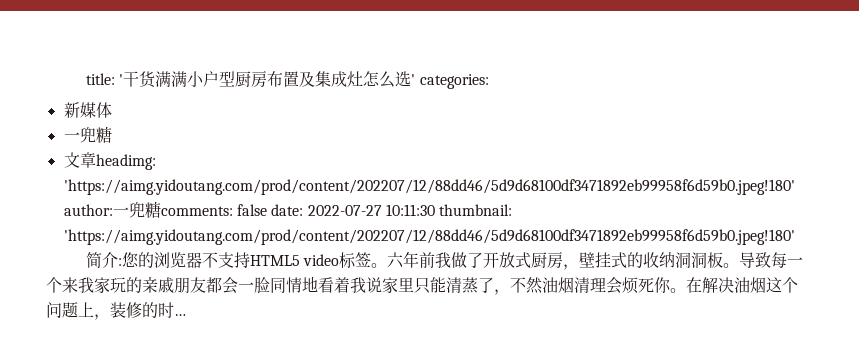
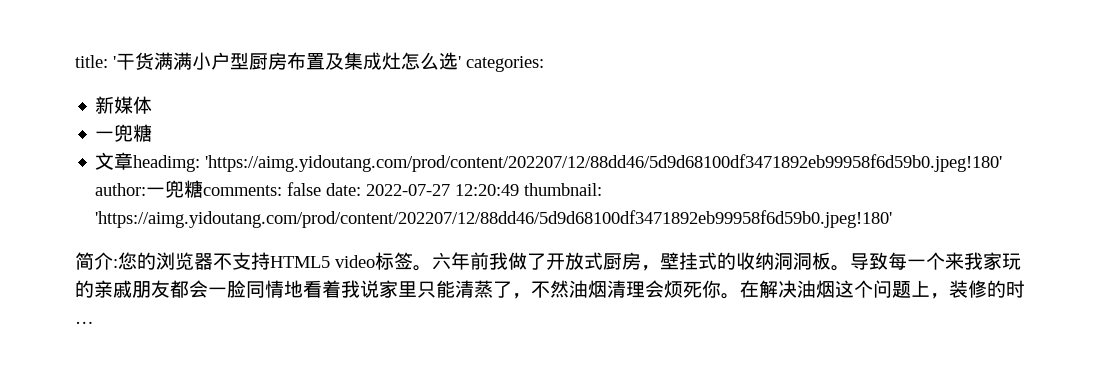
- 文章headimg: 'https://aimg.yidoutang.com/prod/content/202207/12/88dd46/5d9d68100df3471892eb99958f6d59b0.jpeg!180' author:一兜糖comments: false date: 2022-07-27 10:11:30 thumbnail: 'https://aimg.yidoutang.com/prod/content/202207/12/88dd46/5d9d68100df3471892eb99958f6d59b0.jpeg!180'
+ 文章headimg: 'https://aimg.yidoutang.com/prod/content/202207/12/88dd46/5d9d68100df3471892eb99958f6d59b0.jpeg!180' author:一兜糖comments: false date: 2022-07-27 12:20:49 thumbnail: 'https://aimg.yidoutang.com/prod/content/202207/12/88dd46/5d9d68100df3471892eb99958f6d59b0.jpeg!180'

